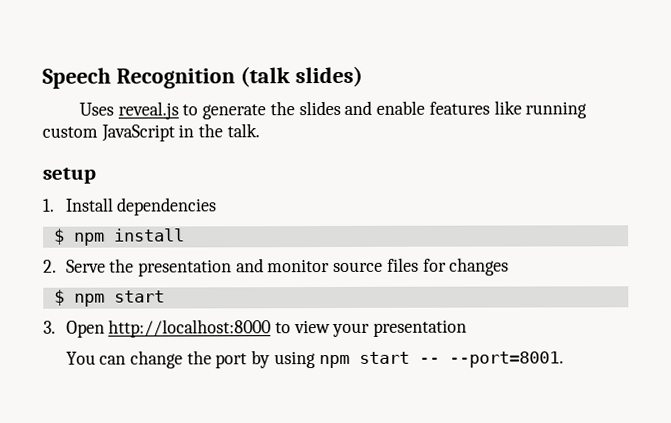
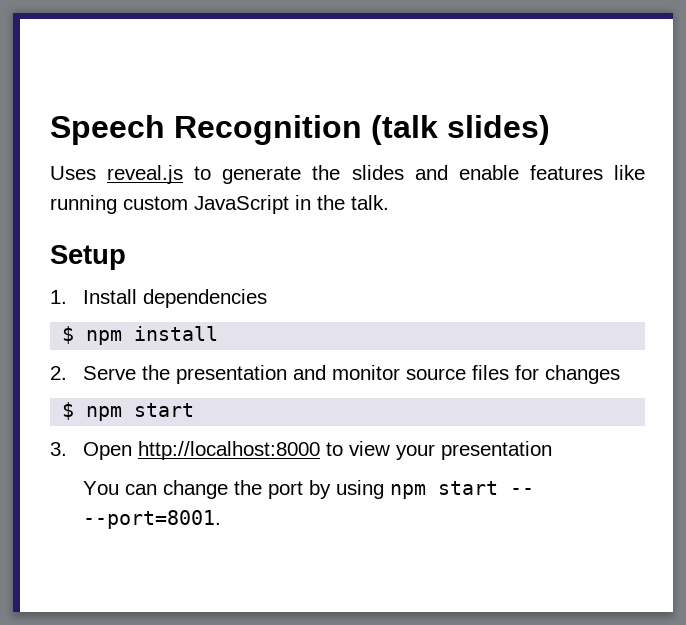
- setup
+ Setup

